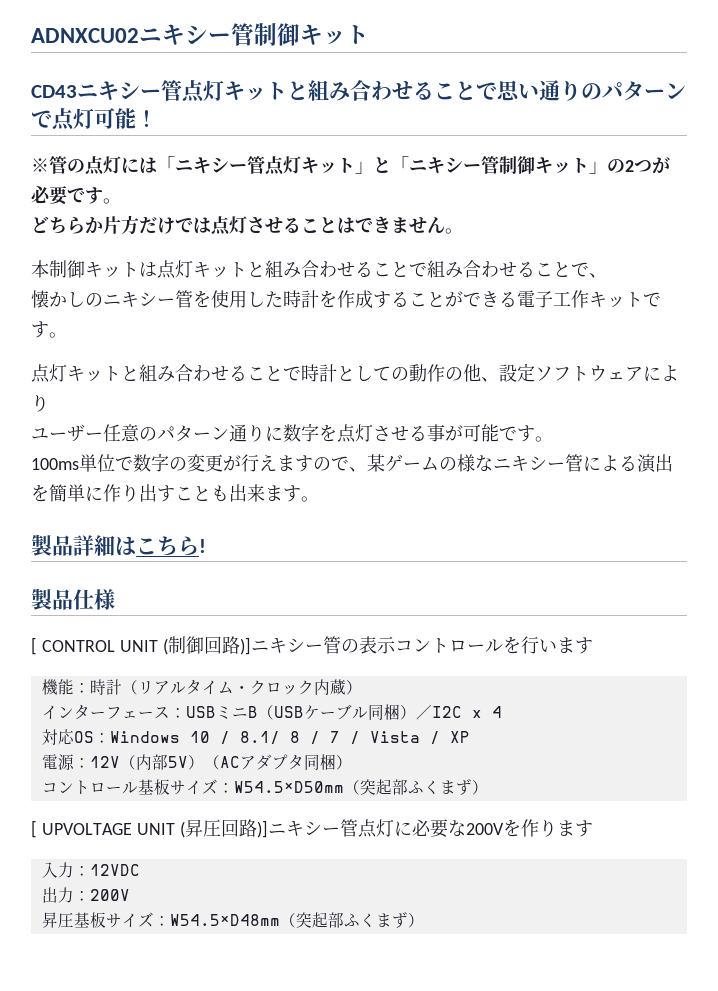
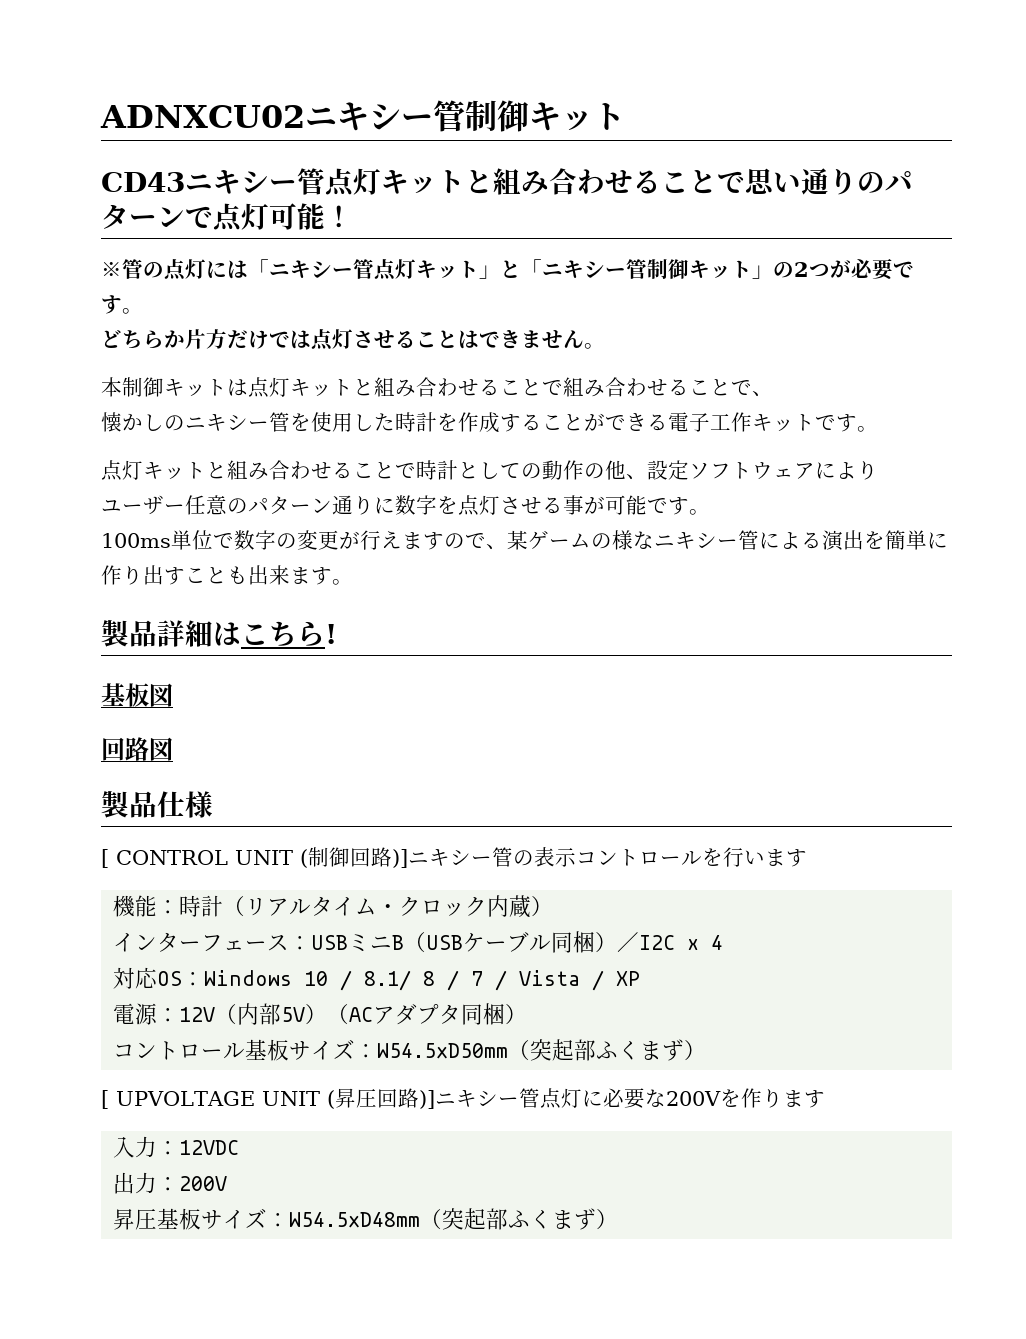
+ 基板図
+ 回路図

